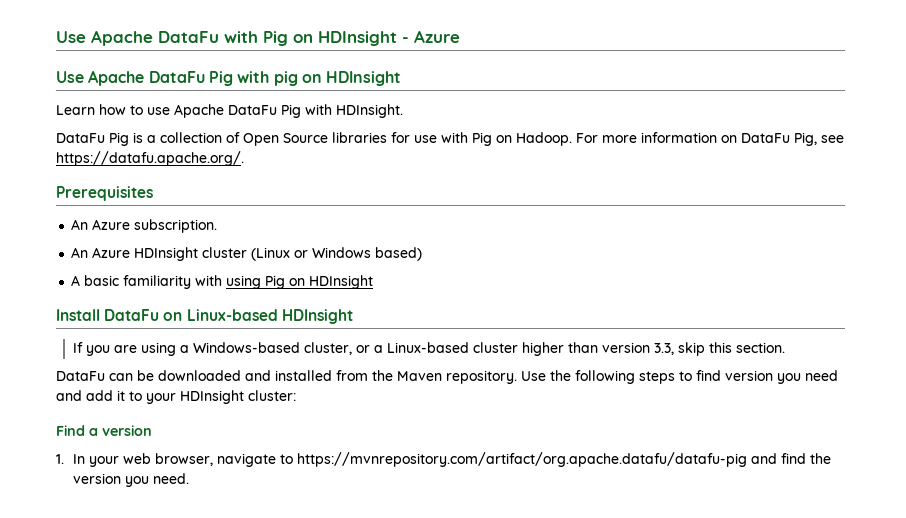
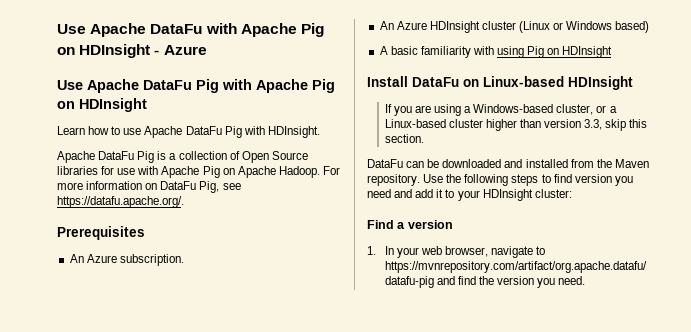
- Use Apache DataFu with Pig on HDInsight - Azure
+ Use Apache DataFu with Apache Pig on HDInsight - Azure
- Use Apache DataFu Pig with pig on HDInsight
+ Use Apache DataFu Pig with Apache Pig on HDInsight
- DataFu Pig is a collection of Open Source libraries for use with Pig on Hadoop.
+ Apache DataFu Pig is a collection of Open Source libraries for use with Apache Pig on Apache Hadoop.

